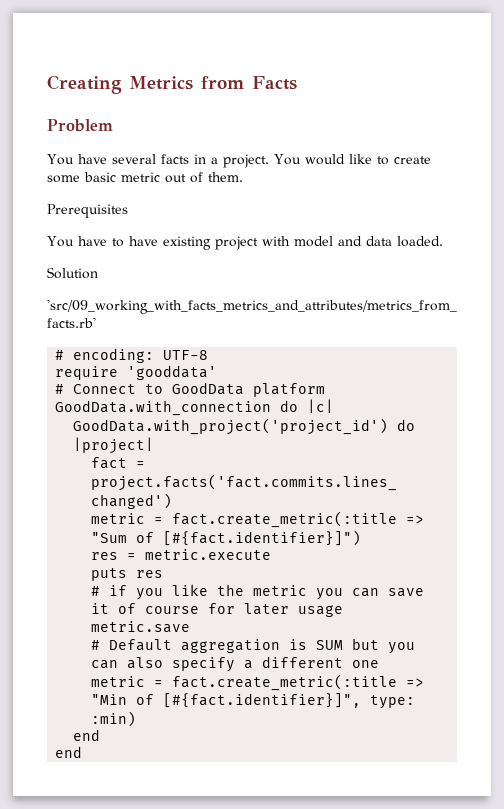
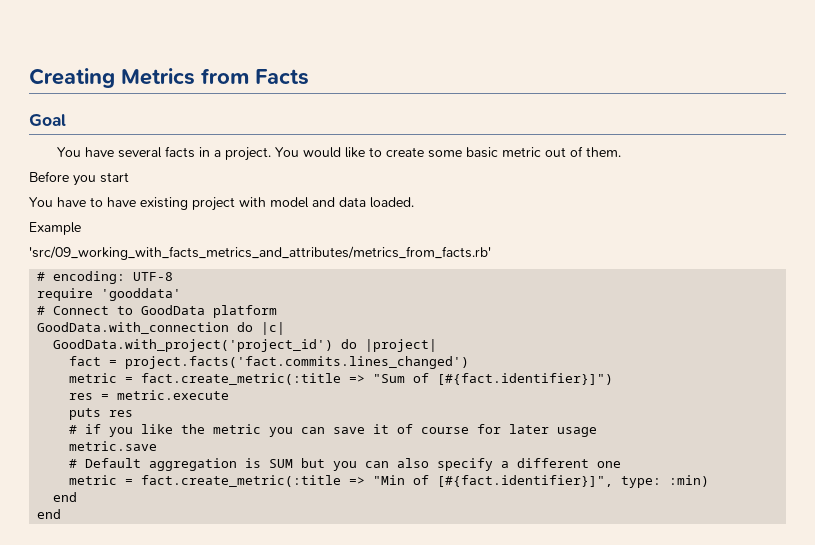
- Problem
+ Goal
- Prerequisites
+ Before you start
- Solution
+ Example

